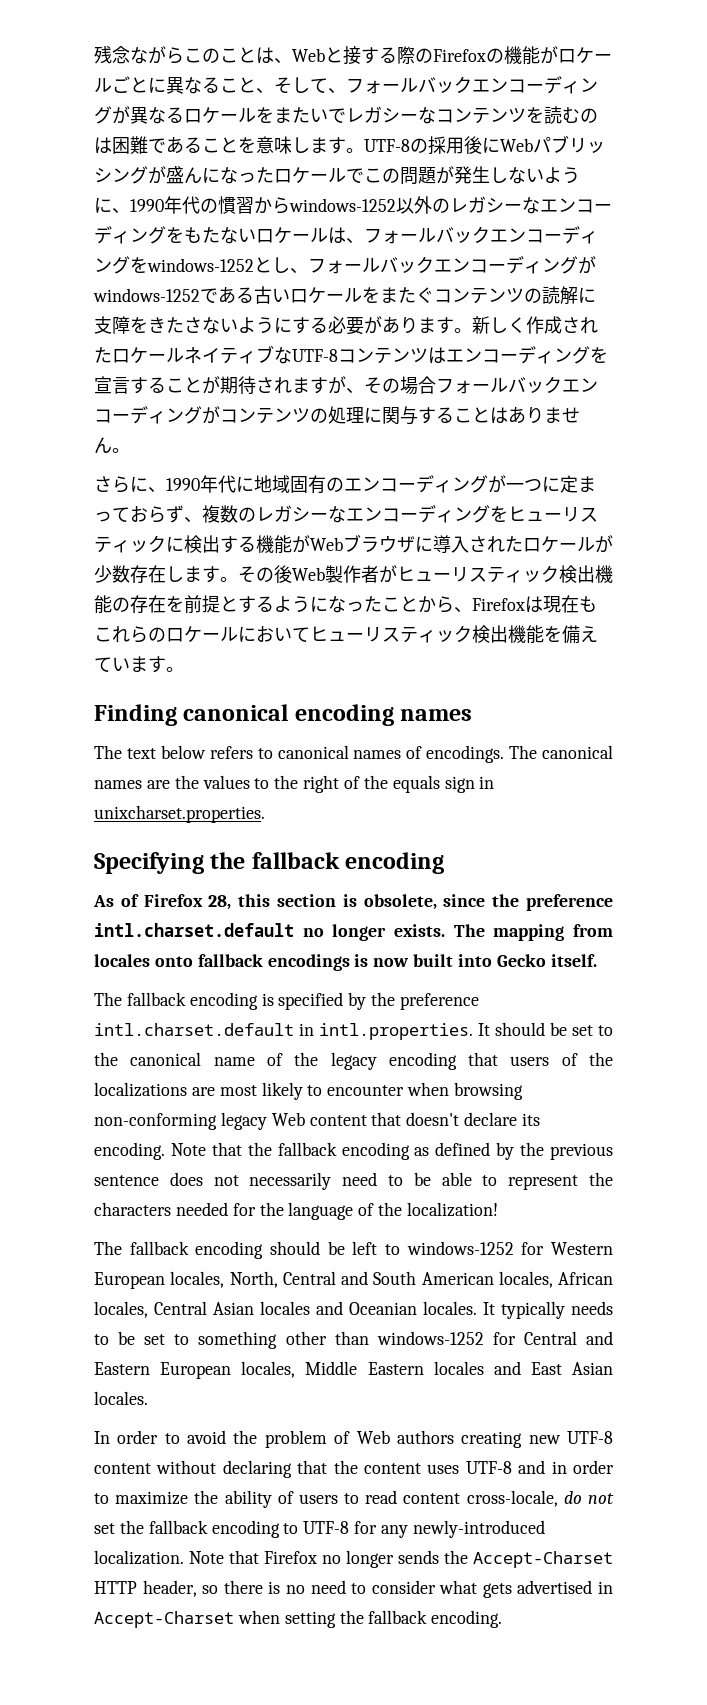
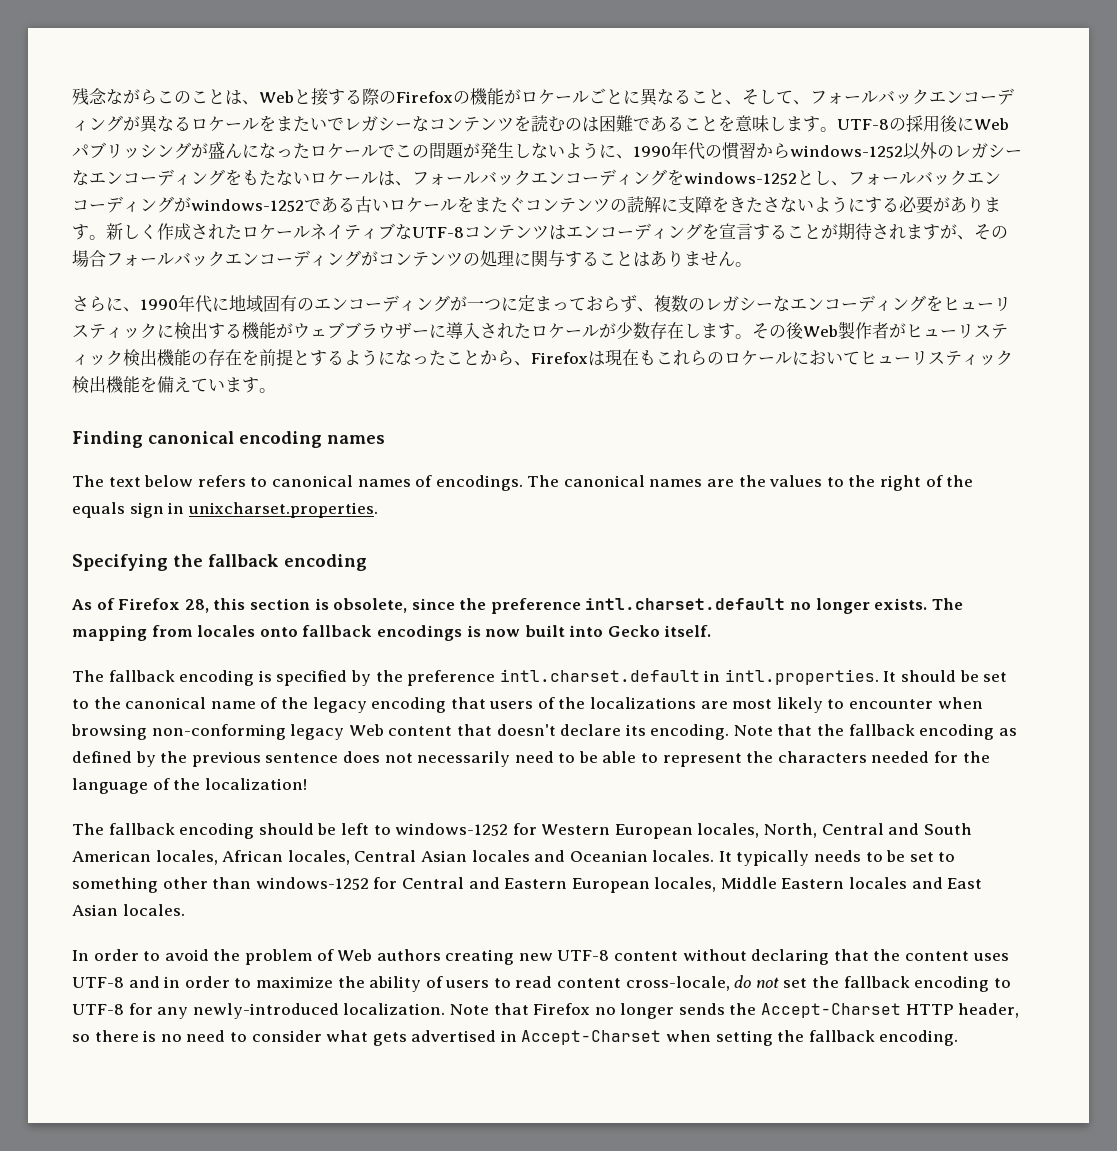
- さらに、1990年代に地域固有のエンコーディングが一つに定まっておらず、複数のレガシーなエンコーディングをヒューリスティックに検出する機能がWebブラウザに導入されたロケールが少数存在します。
+ さらに、1990年代に地域固有のエンコーディングが一つに定まっておらず、複数のレガシーなエンコーディングをヒューリスティックに検出する機能がウェブブラウザーに導入されたロケールが少数存在します。

